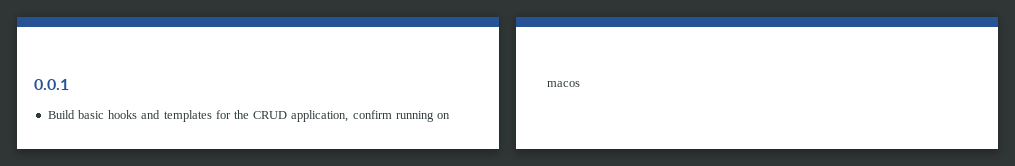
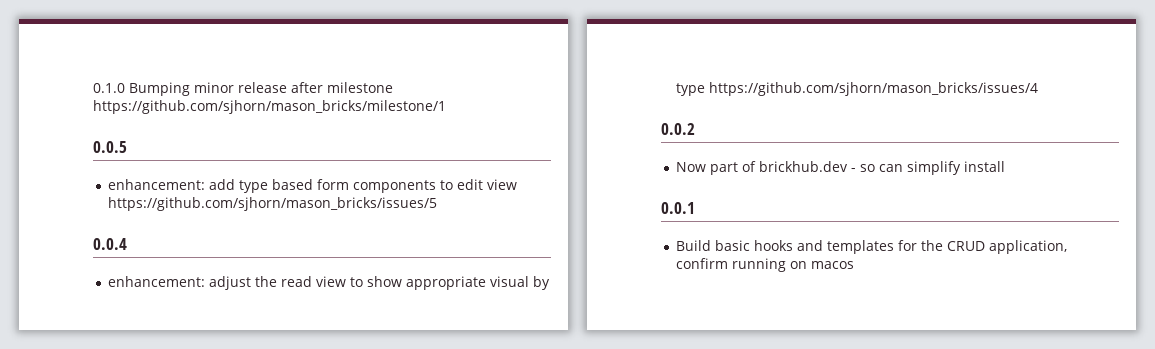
+ 0.1.0 Bumping minor release after milestone https://github.com/sjhorn/mason_bricks/milestone/1
+ 0.0.5
+ enhancement: add type based form components to edit view https://github.com/sjhorn/mason_bricks/issues/5
+ 0.0.4
+ enhancement: adjust the read view to show appropriate visual by type https://github.com/sjhorn/mason_bricks/issues/4
+ 0.0.2
+ Now part of brickhub.dev - so can simplify install

